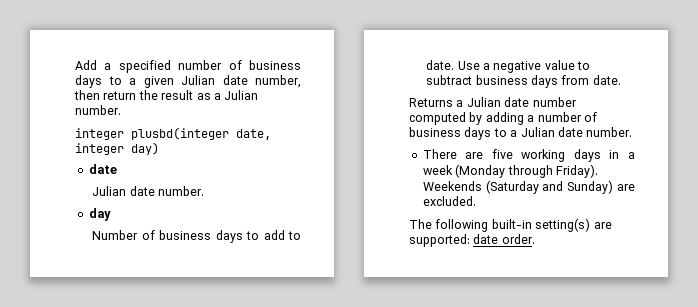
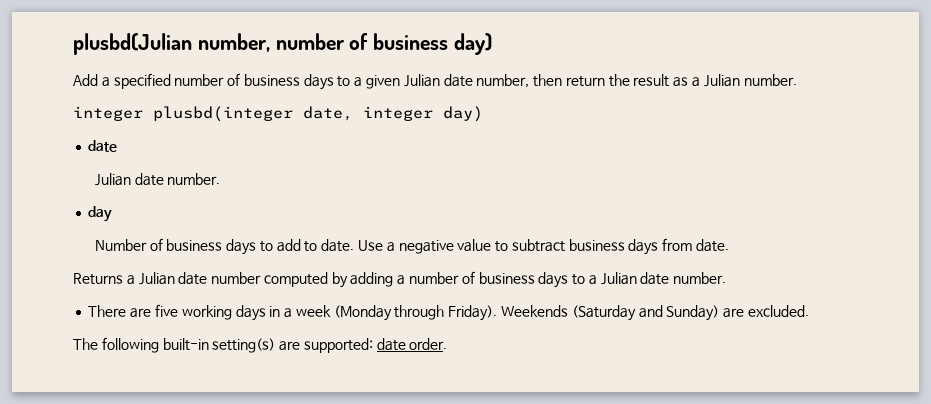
+ plusbd(Julian number, number of business day)

